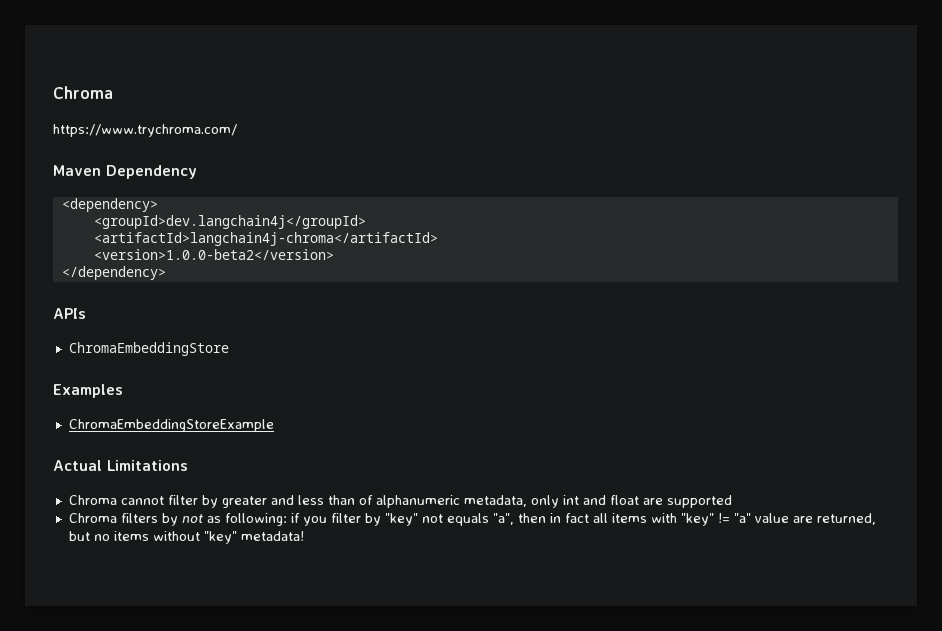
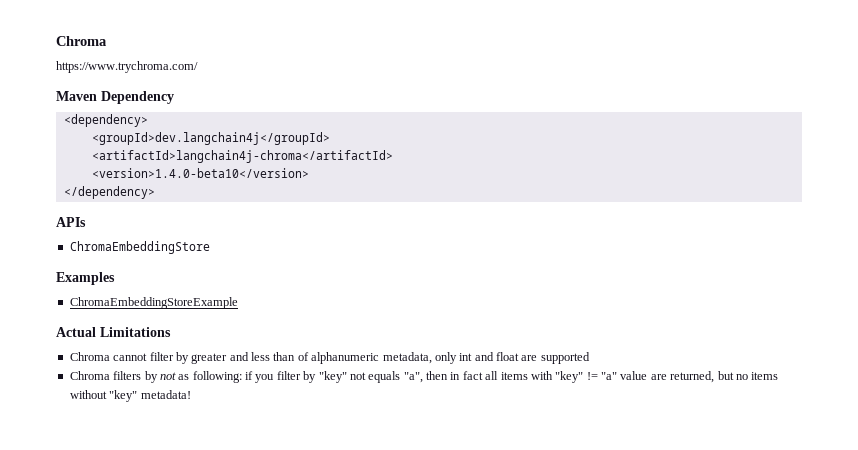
- <version>1.0.0-beta2</version>
+ <version>1.4.0-beta10</version>

